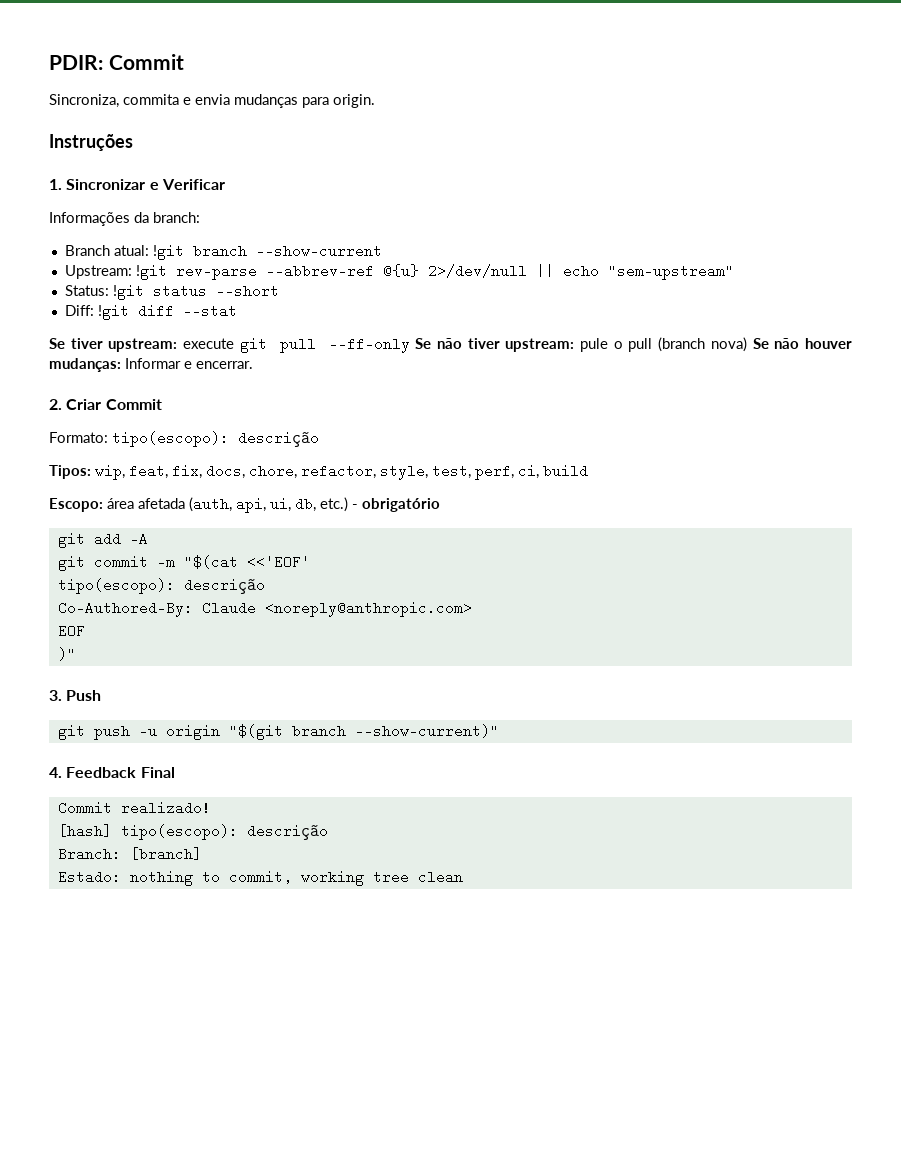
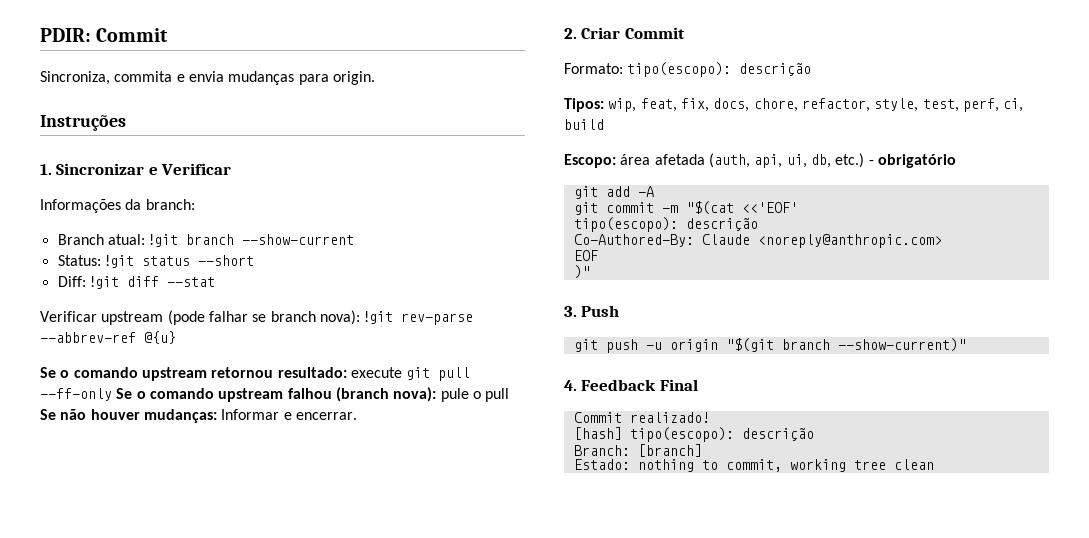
- Upstream: !git rev-parse --abbrev-ref @{u} 2>/dev/null || echo "sem-upstream"
- Se tiver upstream: execute git pull --ff-only Se não tiver upstream: pule o pull (branch nova) Se não houver mudanças: Informar e encerrar.
+ Verificar upstream (pode falhar se branch nova): !git rev-parse --abbrev-ref @{u}
+ Se o comando upstream retornou resultado: execute git pull --ff-only Se o comando upstream falhou (branch nova): pule o pull Se não houver mudanças: Informar e encerrar.

